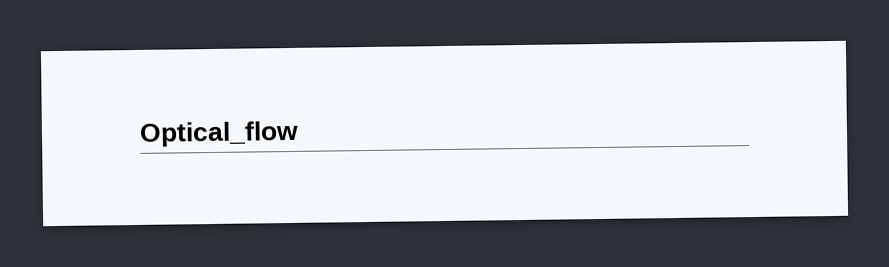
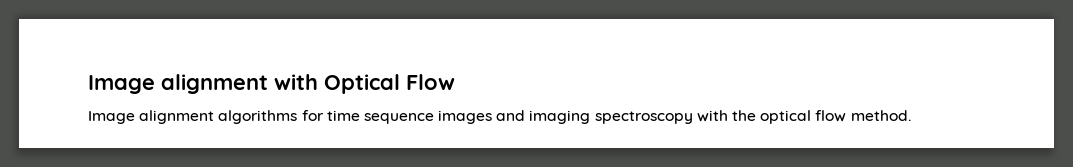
- Optical_flow
+ Image alignment with Optical Flow
+ Image alignment algorithms for time sequence images and imaging spectroscopy with the optical flow method.

